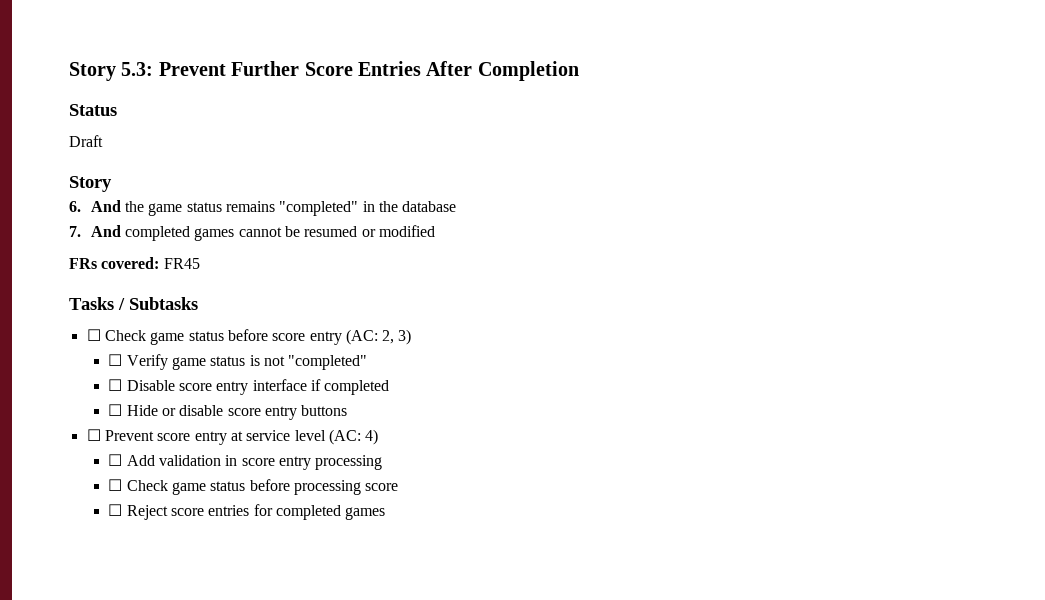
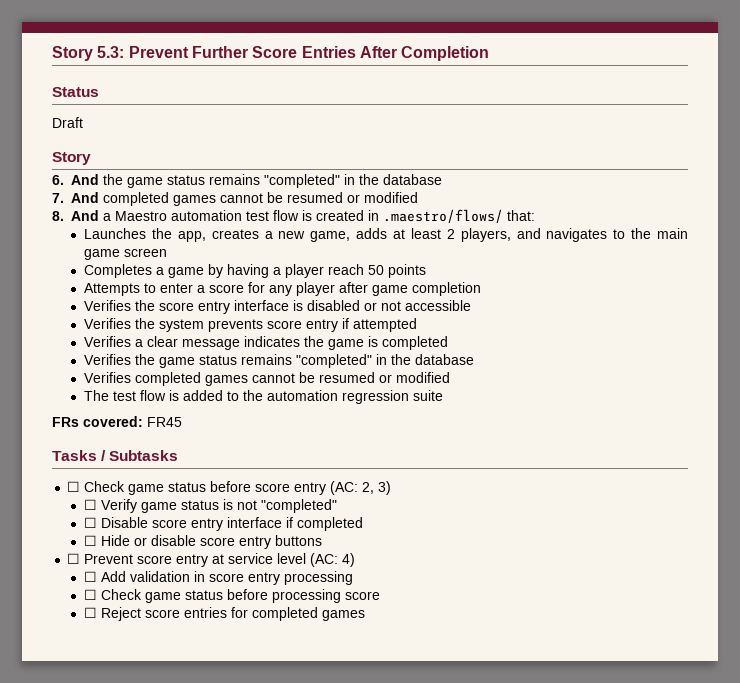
+ 8. And a Maestro automation test flow is created in .maestro/flows/ that:
+ Launches the app, creates a new game, adds at least 2 players, and navigates to the main game screen
+ Completes a game by having a player reach 50 points
+ Attempts to enter a score for any player after game completion
+ Verifies the score entry interface is disabled or not accessible
+ Verifies the system prevents score entry if attempted
+ Verifies a clear message indicates the game is completed
+ Verifies the game status remains "completed" in the database
+ Verifies completed games cannot be resumed or modified
+ The test flow is added to the automation regression suite

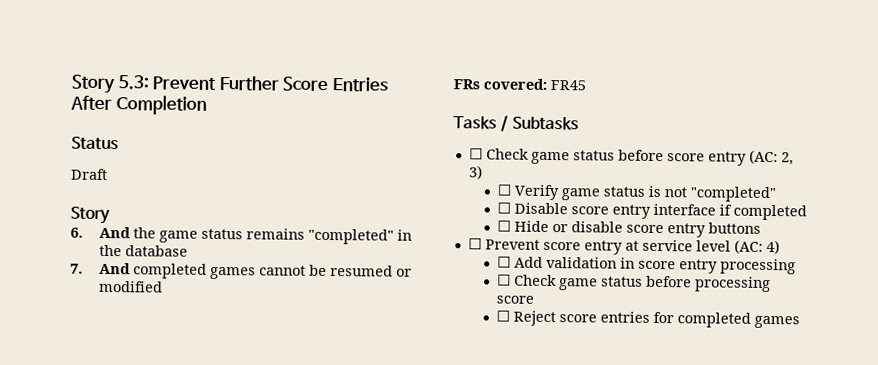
- 8. And a Maestro automation test flow is created in .maestro/flows/ that:
- Launches the app, creates a new game, adds at least 2 players, and navigates to the main game screen
- Completes a game by having a player reach 50 points
- Attempts to enter a score for any player after game completion
- Verifies the score entry interface is disabled or not accessible
- Verifies the system prevents score entry if attempted
- Verifies a clear message indicates the game is completed
- Verifies the game status remains "completed" in the database
- Verifies completed games cannot be resumed or modified
- The test flow is added to the automation regression suite

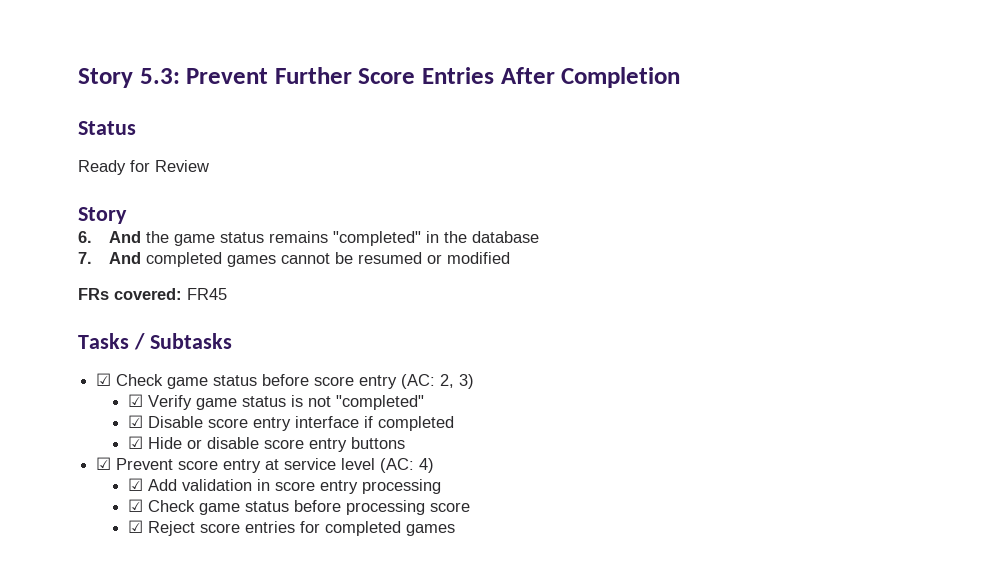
- Draft
+ Ready for Review
- ☐ Check game status before score entry (AC: 2, 3)
+ ☑ Check game status before score entry (AC: 2, 3)
- ☐ Verify game status is not "completed"
+ ☑ Verify game status is not "completed"
- ☐ Disable score entry interface if completed
+ ☑ Disable score entry interface if completed
- ☐ Hide or disable score entry buttons
+ ☑ Hide or disable score entry buttons
- ☐ Prevent score entry at service level (AC: 4)
+ ☑ Prevent score entry at service level (AC: 4)
- ☐ Add validation in score entry processing
+ ☑ Add validation in score entry processing
- ☐ Check game status before processing score
+ ☑ Check game status before processing score
- ☐ Reject score entries for completed games
+ ☑ Reject score entries for completed games

